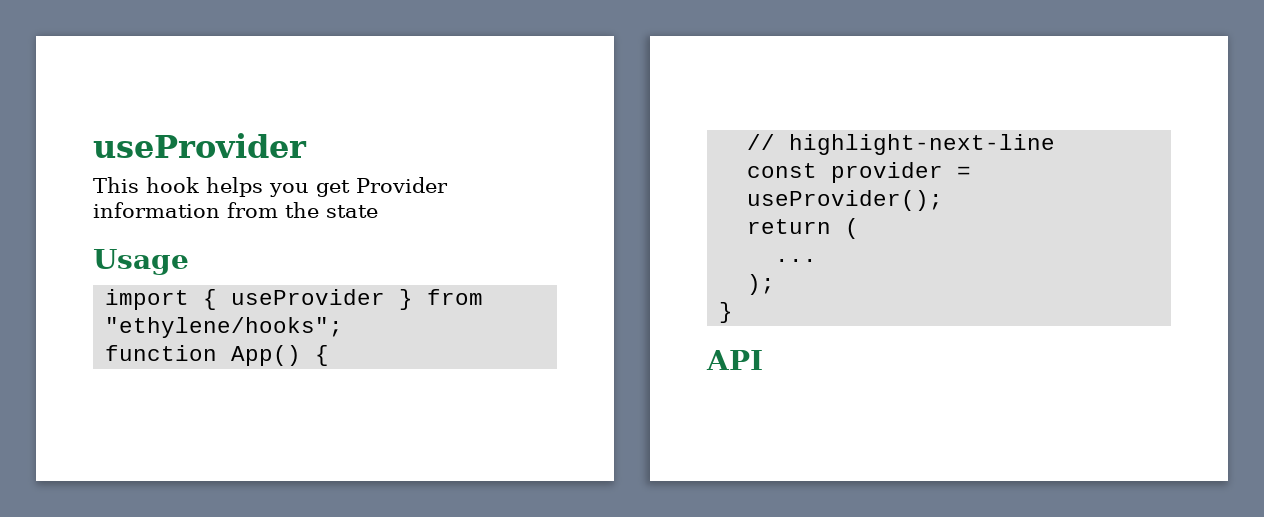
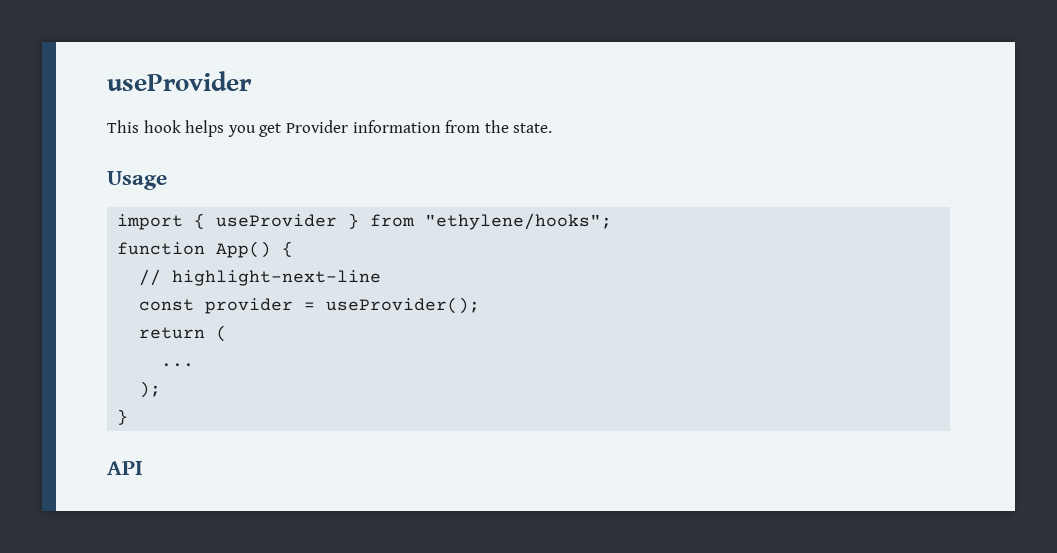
- This hook helps you get Provider information from the state
+ This hook helps you get Provider information from the state.

